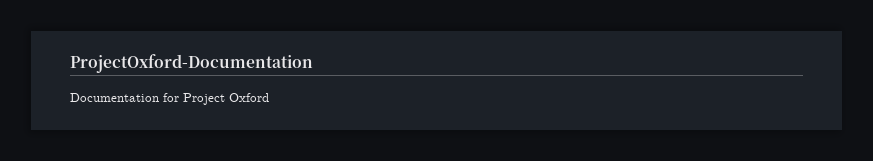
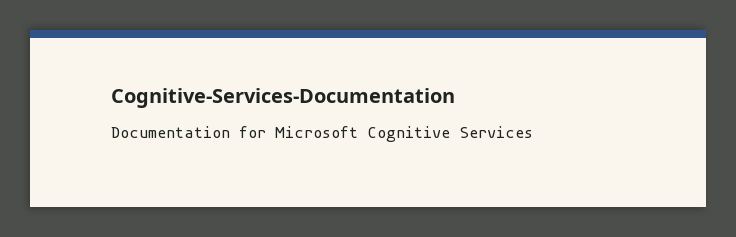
- ProjectOxford-Documentation
+ Cognitive-Services-Documentation
- Documentation for Project Oxford
+ Documentation for Microsoft Cognitive Services

